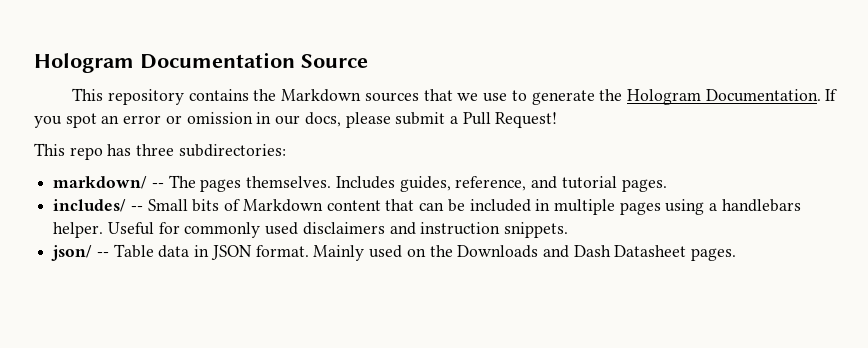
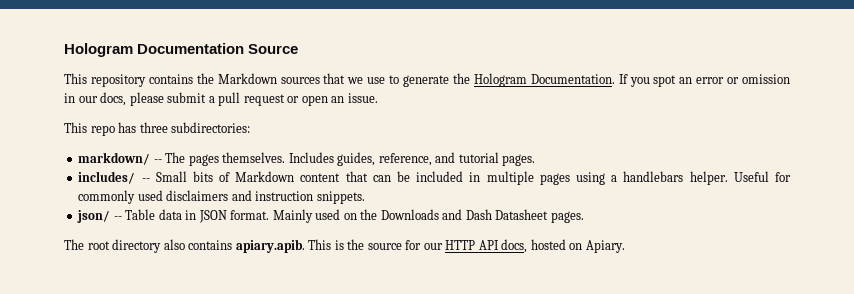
- If you spot an error or omission in our docs, please submit a Pull Request!
+ If you spot an error or omission in our docs, please submit a pull request or open an issue.
+ The root directory also contains apiary.apib. This is the source for our HTTP API docs, hosted on Apiary.

